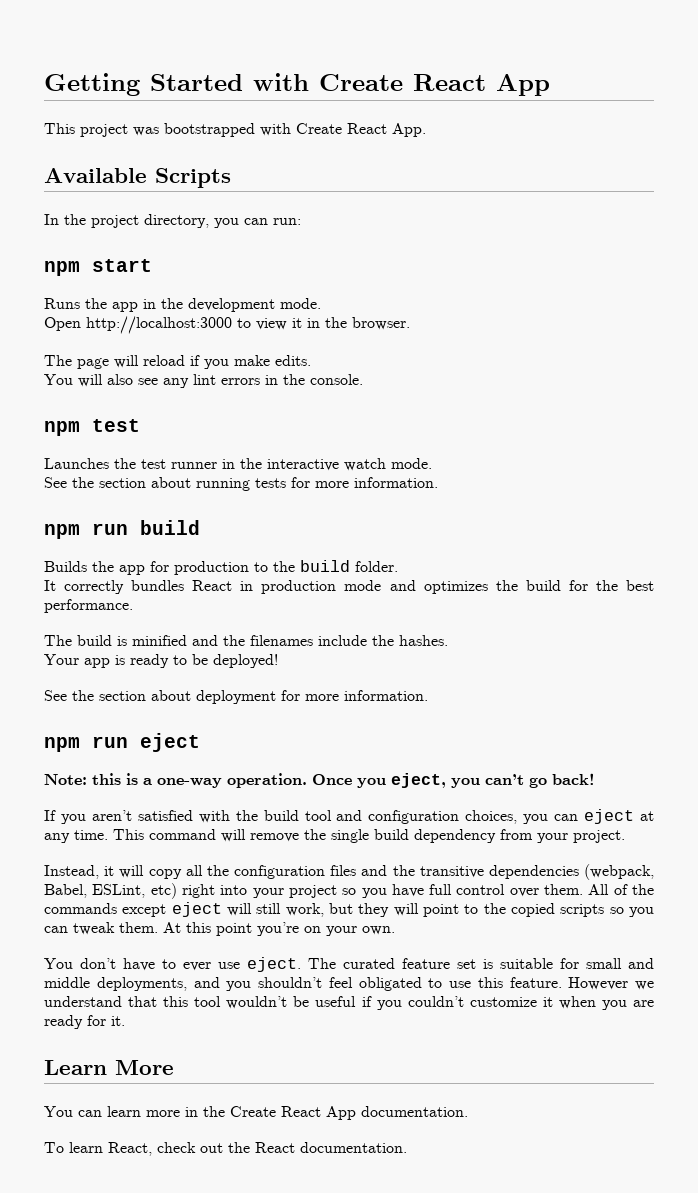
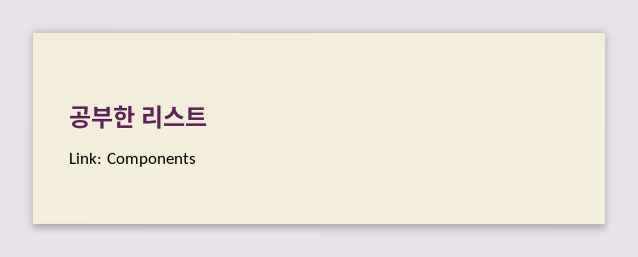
- Getting Started with Create React App
- This project was bootstrapped with Create React App.
- Available Scripts
- In the project directory, you can run:
- npm start
- Runs the app in the development mode.
- Open http://localhost:3000 to view it in the browser.
- The page will reload if you make edits.
- You will also see any lint errors in the console.
- npm test
- Launches the test runner in the interactive watch mode.
- See the section about running tests for more information.
- npm run build
- Builds the app for production to the build folder.
- It correctly bundles React in production mode and optimizes the build for the best performance.
- The build is minified and the filenames include the hashes.
- Your app is ready to be deployed!
- See the section about deployment for more information.
- npm run eject
- Note: this is a one-way operation. Once you eject, you can’t go back!
- If you aren’t satisfied with the build tool and configuration choices, you can eject at any time. This command will remove the single build dependency from your project.
- Instead, it will copy all the configuration files and the transitive dependencies (webpack, Babel, ESLint, etc) right into your project so you have full control over them. All of the commands except eject will still work, but they will point to the copied scripts so you can tweak them. At this point you’re on your own.
- You don’t have to ever use eject. The curated feature set is suitable for small and middle deployments, and you shouldn’t feel obligated to use this feature. However we understand that this tool wouldn’t be useful if you couldn’t customize it when you are ready for it.
- Learn More
- You can learn more in the Create React App documentation.
- To learn React, check out the React documentation.
+ 공부한 리스트
+ Link: Components

